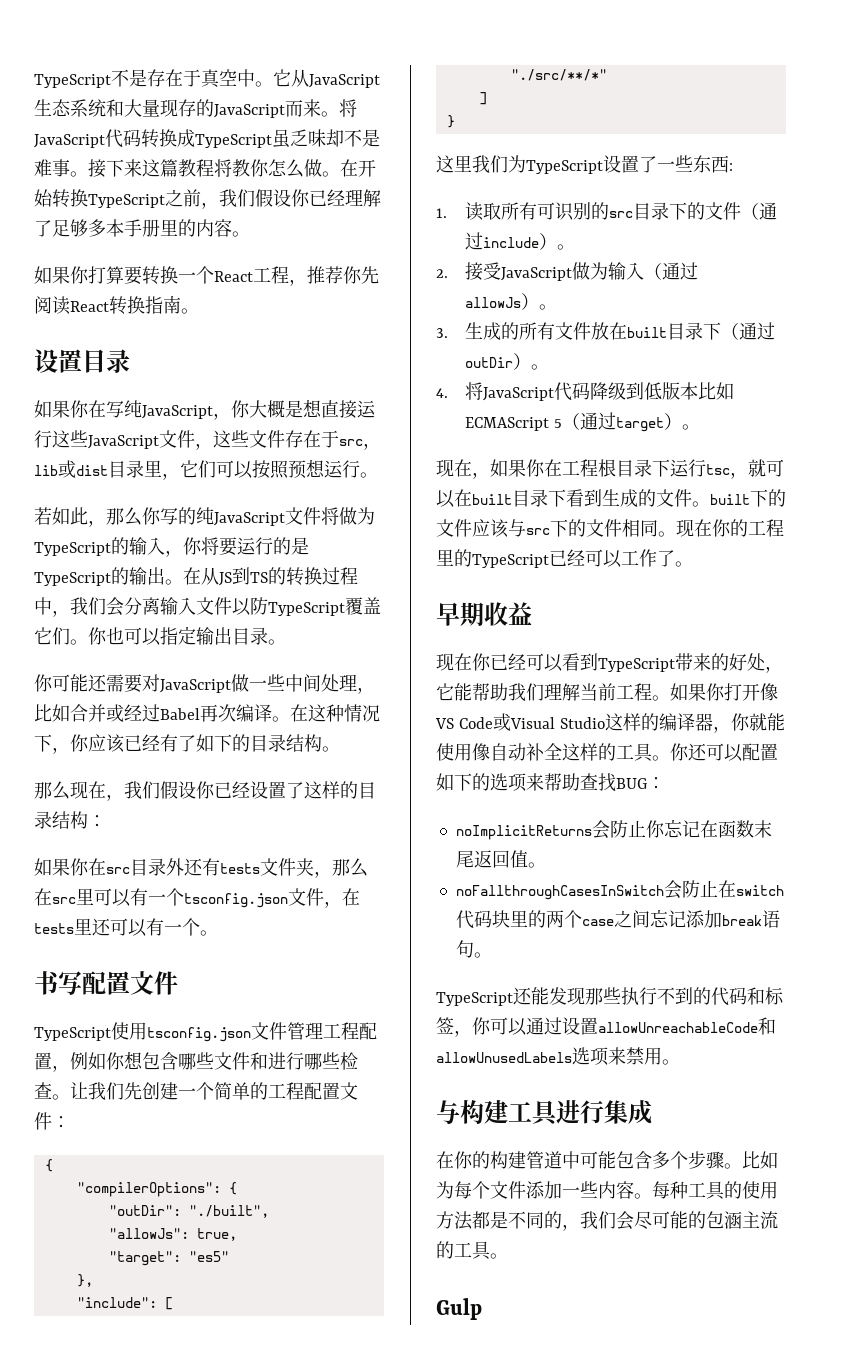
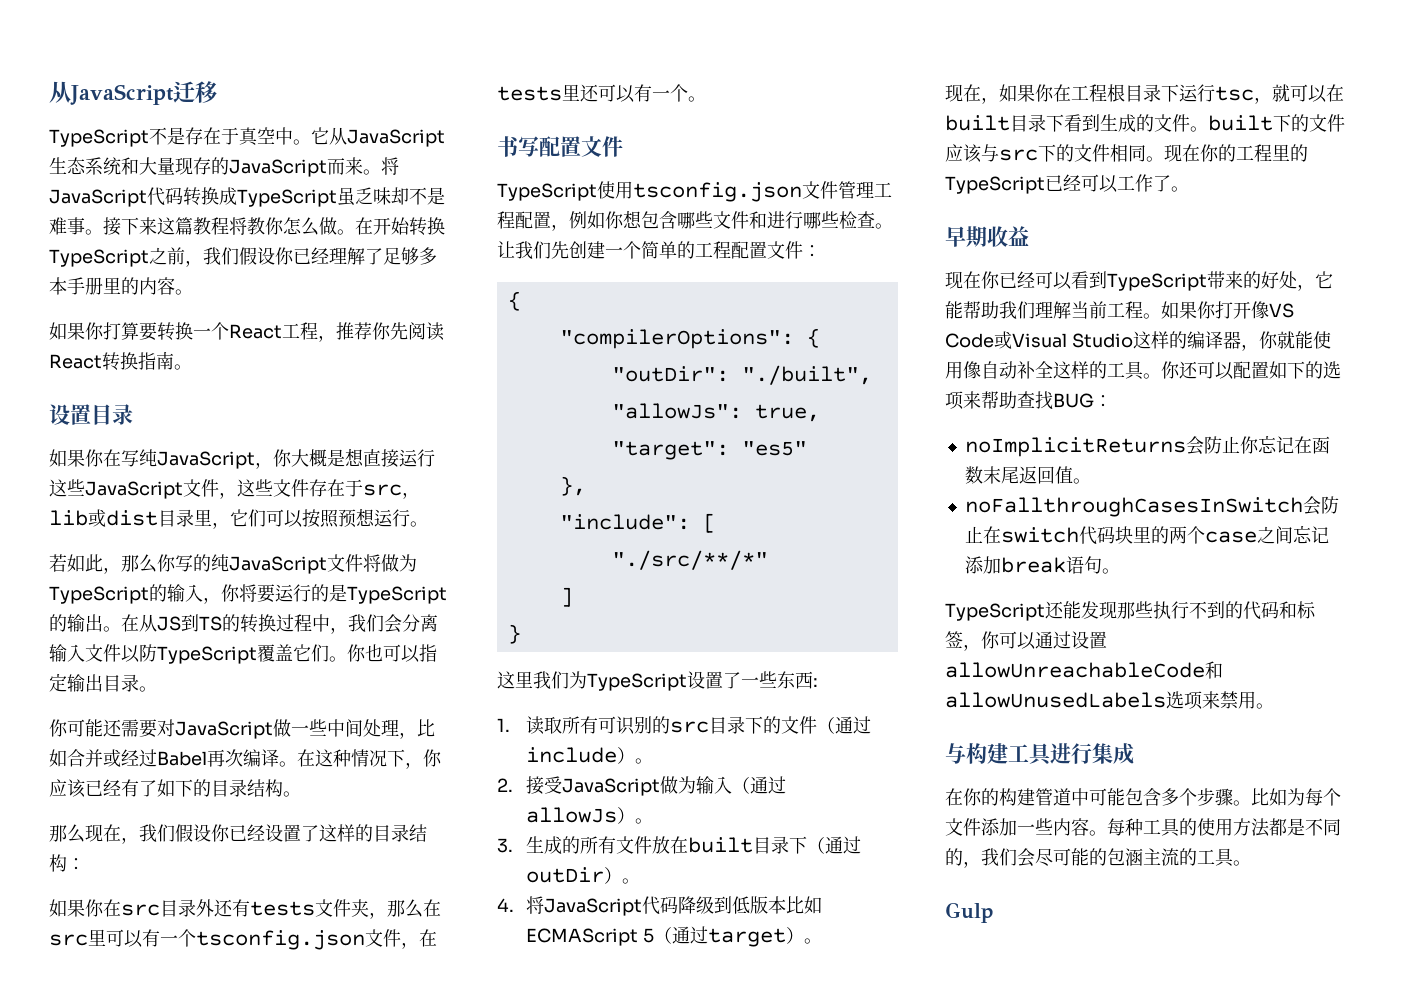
+ 从JavaScript迁移

